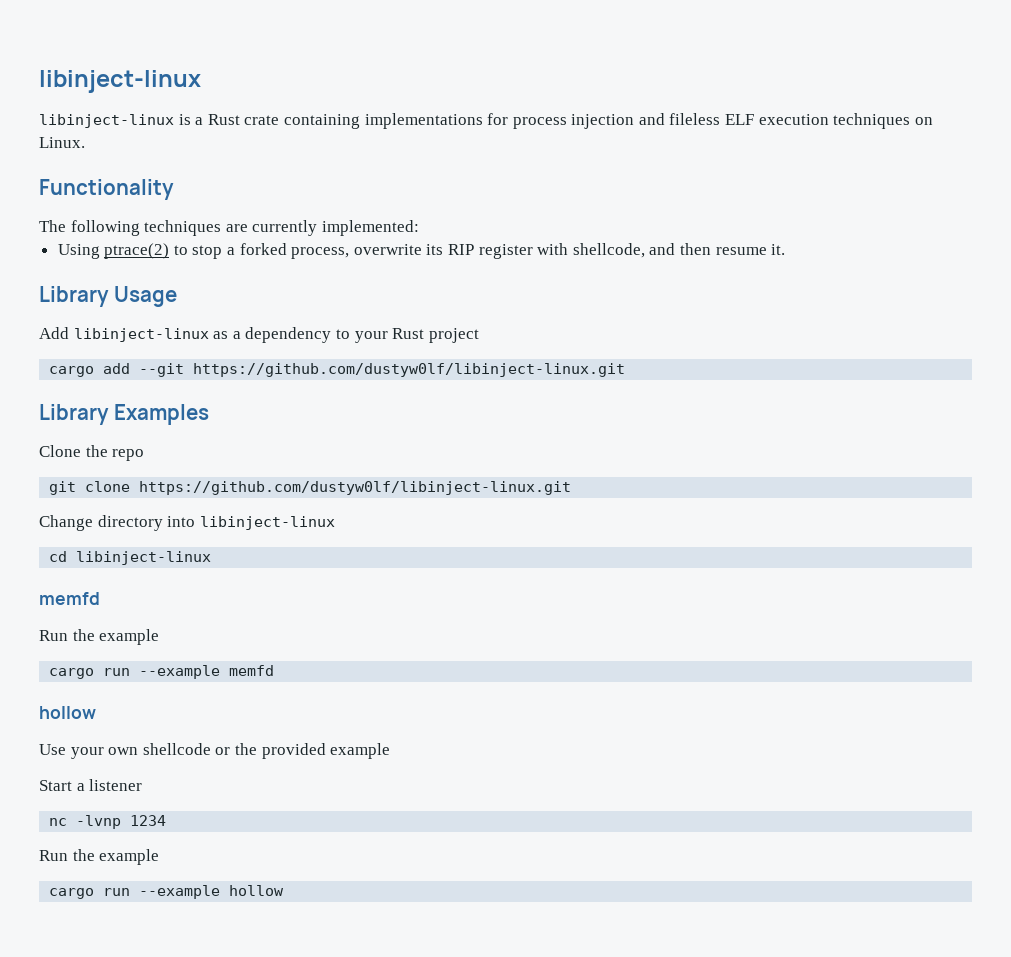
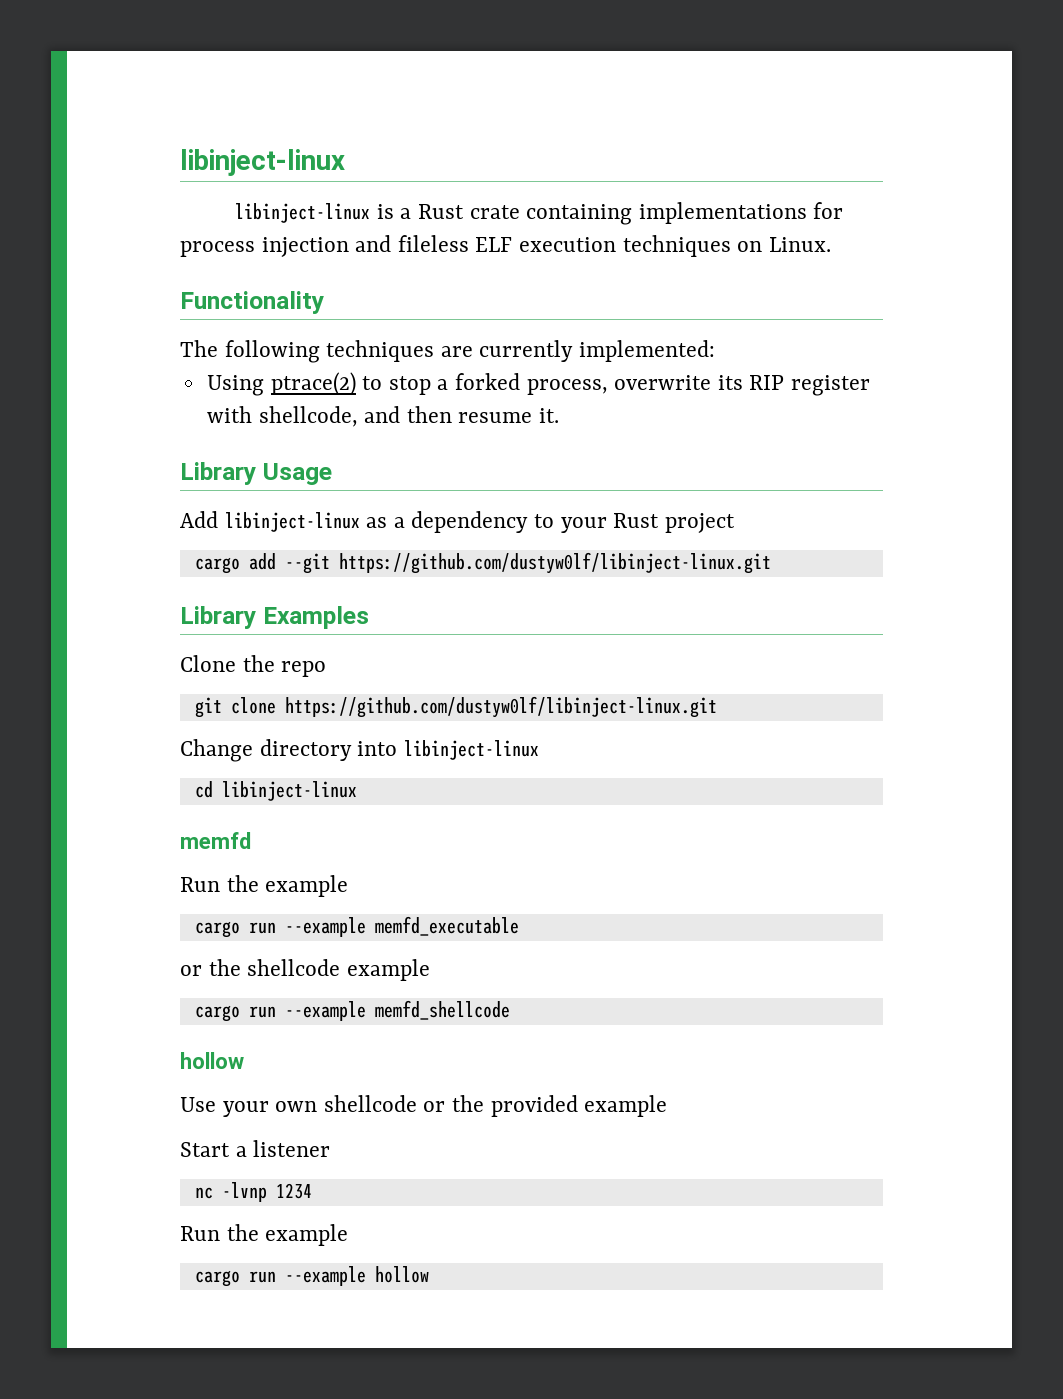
- cargo run --example memfd
+ cargo run --example memfd_executable
+ or the shellcode example
+ cargo run --example memfd_shellcode

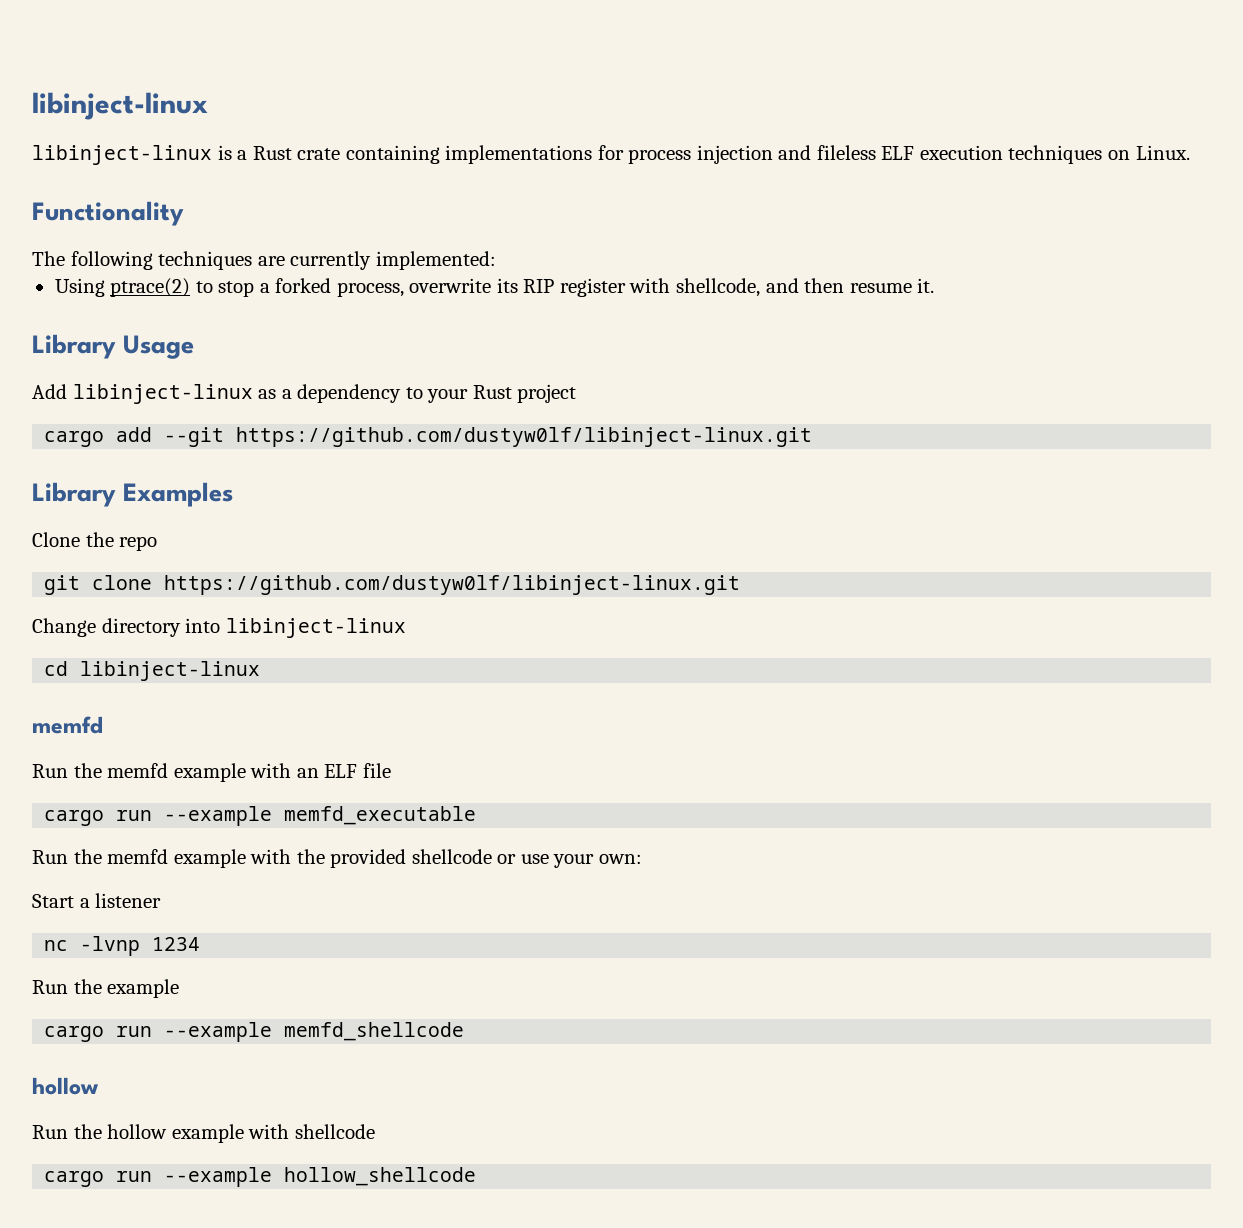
  cd libinject-linux
  memfd
- Run the example
+ Run the memfd example with an ELF file
- or the shellcode example
- cargo run --example memfd_shellcode
- hollow
- Use your own shellcode or the provided example
+ Run the memfd example with the provided shellcode or use your own:
- cargo run --example hollow
+ cargo run --example memfd_shellcode
+ hollow
+ Run the hollow example with shellcode
+ cargo run --example hollow_shellcode

